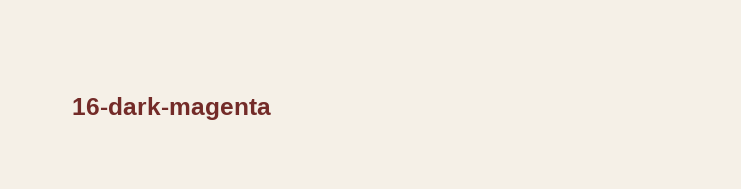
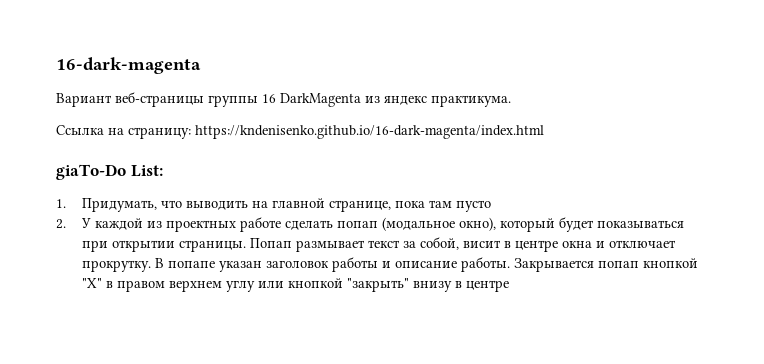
+ Вариант веб-страницы группы 16 DarkMagenta из яндекс практикума.
+ Ссылка на страницу: https://kndenisenko.github.io/16-dark-magenta/index.html
+ giaTo-Do List:
+ 1. Придумать, что выводить на главной странице, пока там пусто
+ 2. У каждой из проектных работе сделать попап (модальное окно), который будет показываться при открытии страницы. Попап размывает текст за собой, висит в центре окна и отключает прокрутку. В попапе указан заголовок работы и описание работы. Закрывается попап кнопкой "Х" в правом верхнем углу или кнопкой "закрыть" внизу в центре

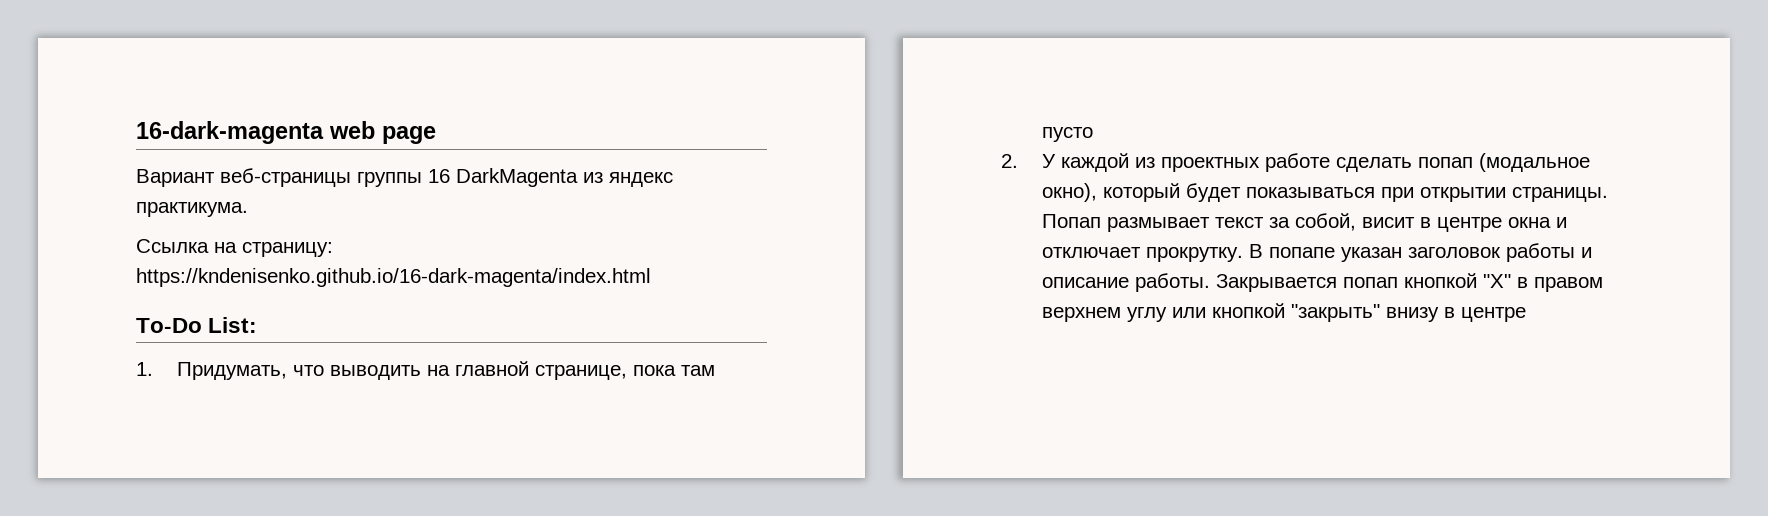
- 16-dark-magenta
+ 16-dark-magenta web page
- giaTo-Do List:
+ To-Do List:

